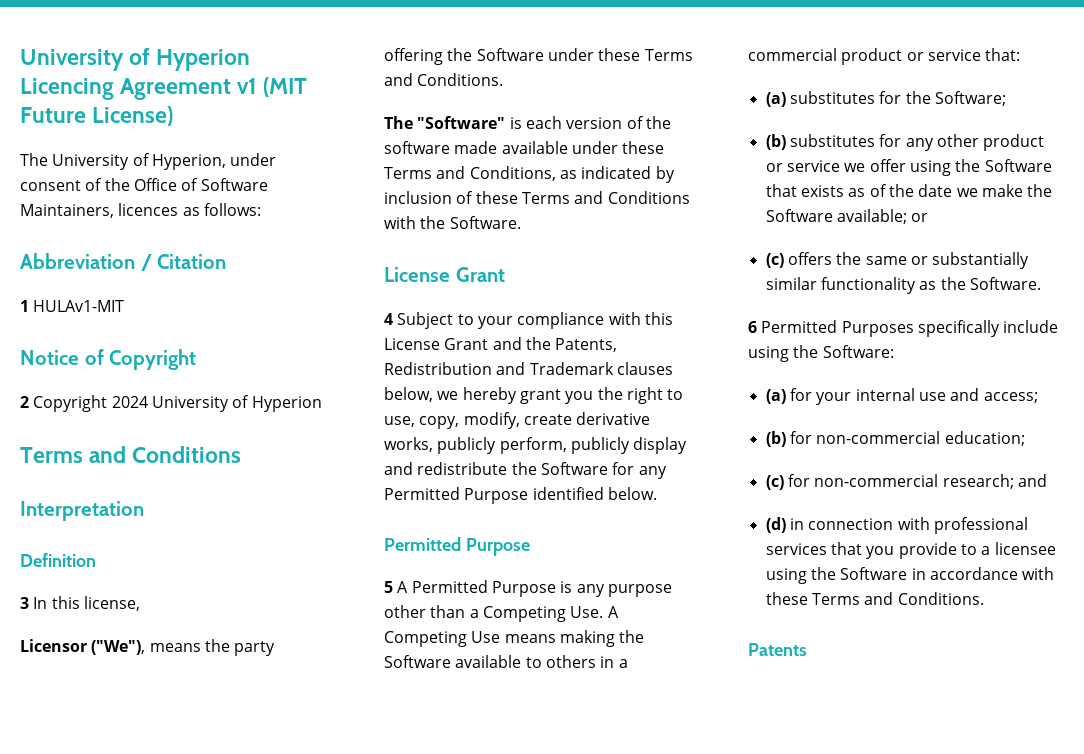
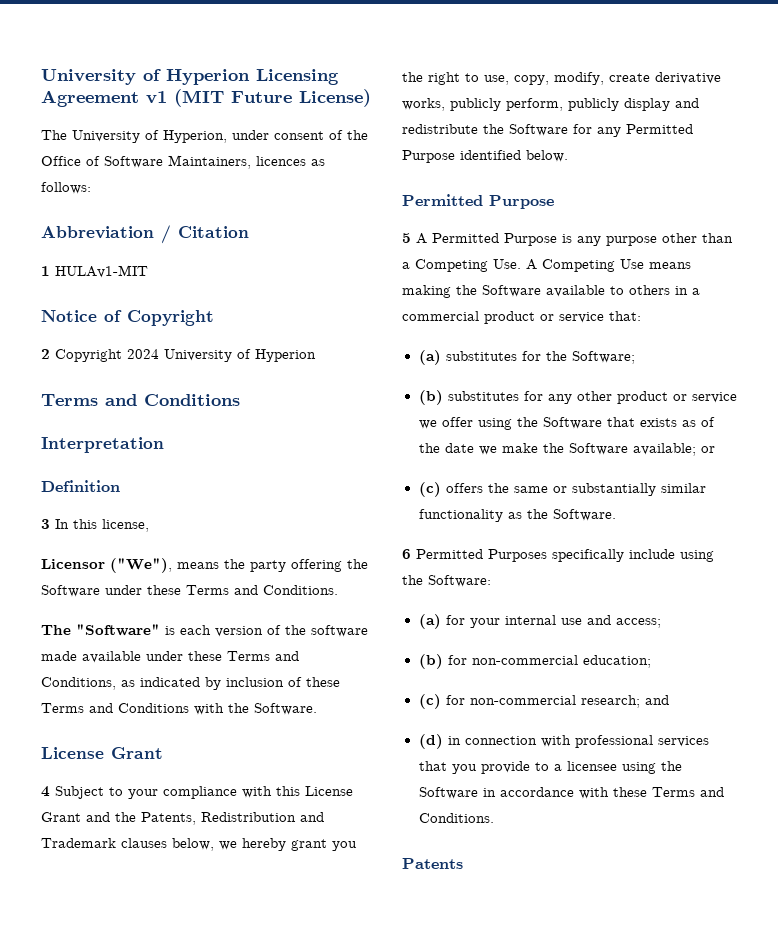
- University of Hyperion Licencing Agreement v1 (MIT Future License)
+ University of Hyperion Licensing Agreement v1 (MIT Future License)

